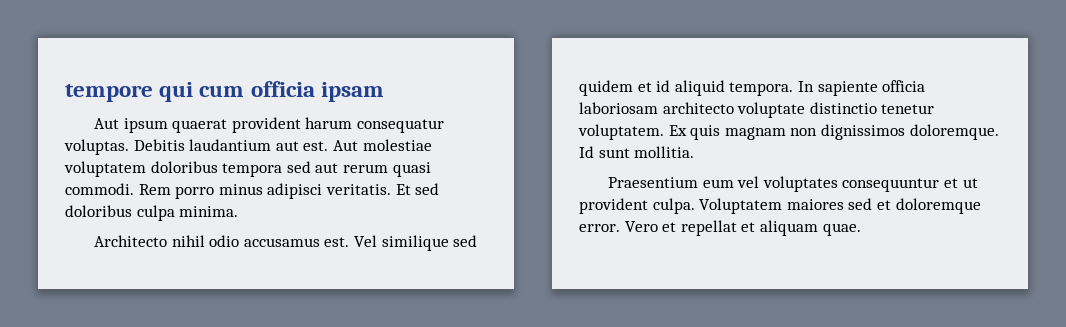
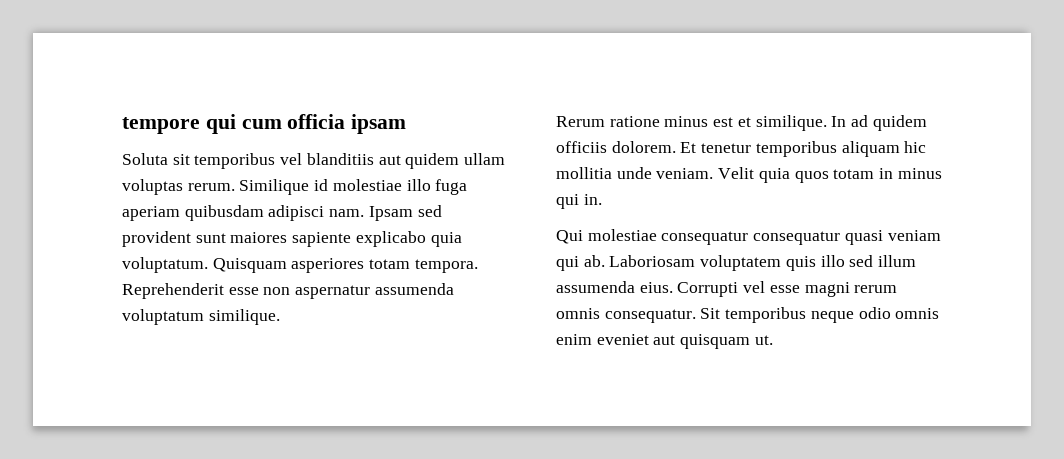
- Aut ipsum quaerat provident harum consequatur voluptas. Debitis laudantium aut est. Aut molestiae voluptatem doloribus tempora sed aut rerum quasi commodi. Rem porro minus adipisci veritatis. Et sed doloribus culpa minima.
- Architecto nihil odio accusamus est. Vel similique sed quidem et id aliquid tempora. In sapiente officia laboriosam architecto voluptate distinctio tenetur voluptatem. Ex quis magnam non dignissimos doloremque. Id sunt mollitia.
- Praesentium eum vel voluptates consequuntur et ut provident culpa. Voluptatem maiores sed et doloremque error. Vero et repellat et aliquam quae.
+ Soluta sit temporibus vel blanditiis aut quidem ullam voluptas rerum. Similique id molestiae illo fuga aperiam quibusdam adipisci nam. Ipsam sed provident sunt maiores sapiente explicabo quia voluptatum. Quisquam asperiores totam tempora. Reprehenderit esse non aspernatur assumenda voluptatum similique.
+ Rerum ratione minus est et similique. In ad quidem officiis dolorem. Et tenetur temporibus aliquam hic mollitia unde veniam. Velit quia quos totam in minus qui in.
+ Qui molestiae consequatur consequatur quasi veniam qui ab. Laboriosam voluptatem quis illo sed illum assumenda eius. Corrupti vel esse magni rerum omnis consequatur. Sit temporibus neque odio omnis enim eveniet aut quisquam ut.

